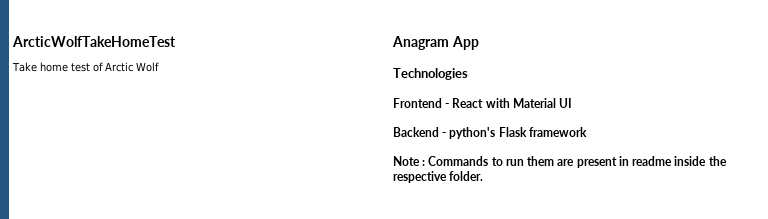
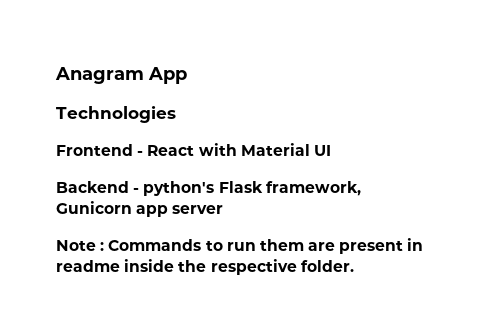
- ArcticWolfTakeHomeTest
- Take home test of Arctic Wolf
- Backend - python's Flask framework
+ Backend - python's Flask framework, Gunicorn app server

